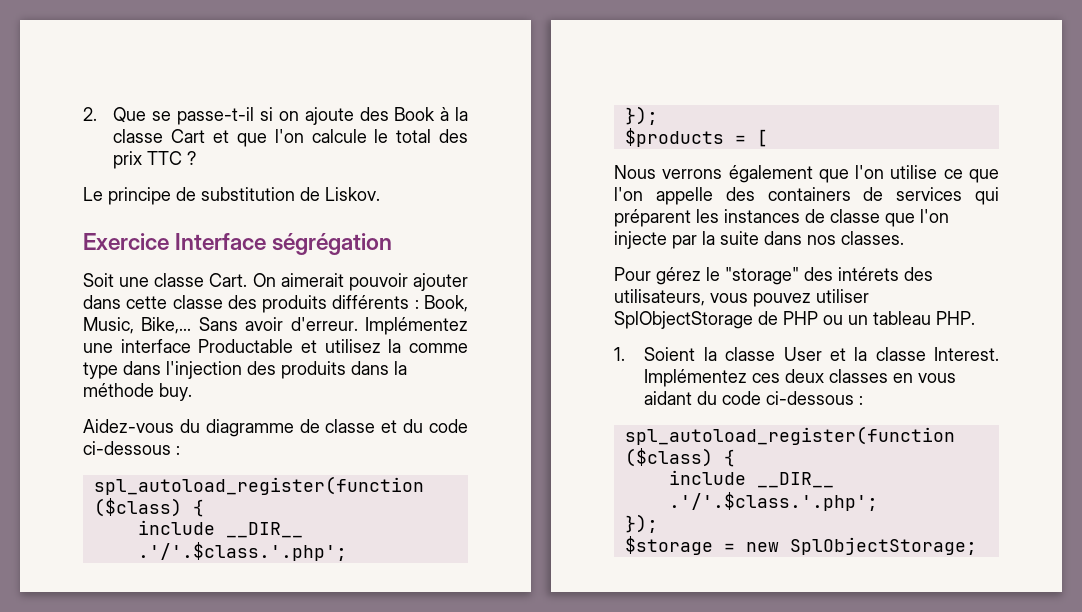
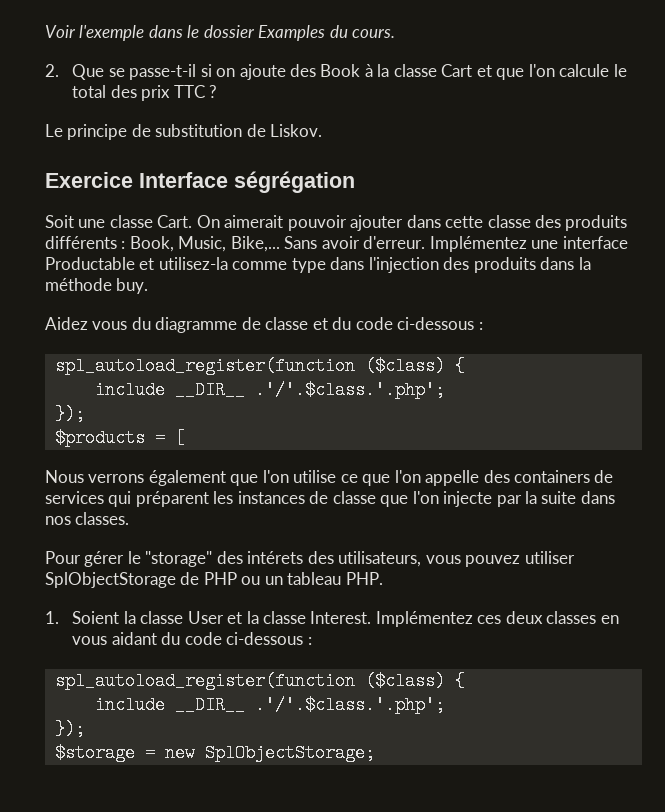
+ Voir l'exemple dans le dossier Examples du cours.
- Implémentez une interface Productable et utilisez la comme type dans l'injection des produits dans la méthode buy.
+ Implémentez une interface Productable et utilisez-la comme type dans l'injection des produits dans la méthode buy.
- Aidez-vous du diagramme de classe et du code ci-dessous :
+ Aidez vous du diagramme de classe et du code ci-dessous :
- Pour gérez le "storage" des intérets des utilisateurs, vous pouvez utiliser SplObjectStorage de PHP ou un tableau PHP.
+ Pour gérer le "storage" des intérets des utilisateurs, vous pouvez utiliser SplObjectStorage de PHP ou un tableau PHP.

